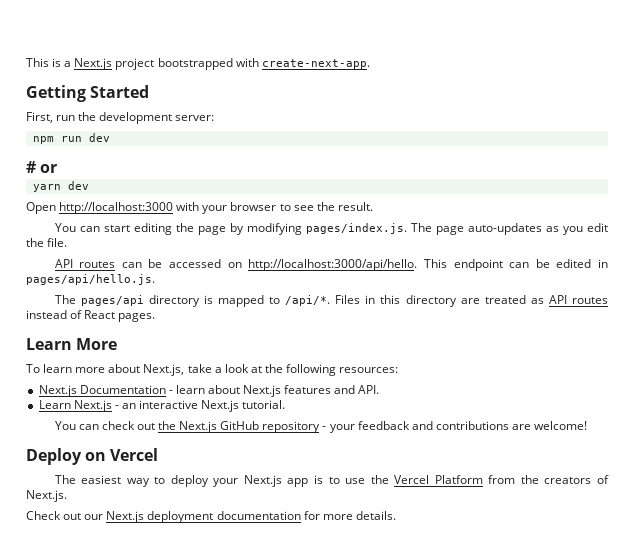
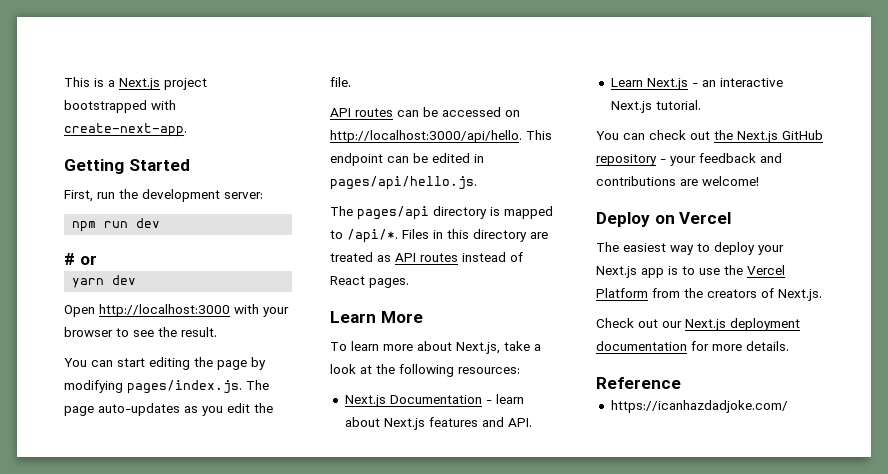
+ Reference
+ https://icanhazdadjoke.com/

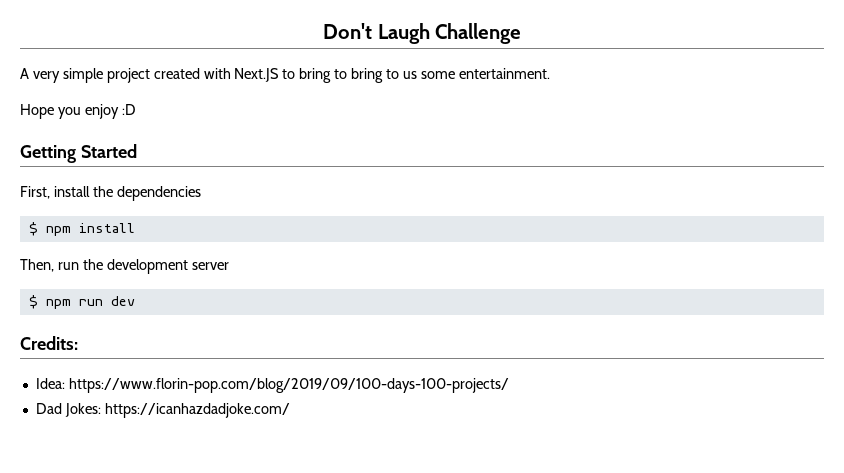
- This is a Next.js project bootstrapped with create-next-app.
+ Don't Laugh Challenge
+ A very simple project created with Next.JS to bring to bring to us some entertainment.
+ Hope you enjoy :D
  Getting Started
- First, run the development server:
- npm run dev
+ First, install the dependencies
+ $ npm install
+ Then, run the development server
+ $ npm run dev
- # or
- yarn dev
- Open http://localhost:3000 with your browser to see the result.
- You can start editing the page by modifying pages/index.js. The page auto-updates as you edit the file.
- API routes can be accessed on http://localhost:3000/api/hello. This endpoint can be edited in pages/api/hello.js.
- The pages/api directory is mapped to /api/*. Files in this directory are treated as API routes instead of React pages.
- Learn More
- To learn more about Next.js, take a look at the following resources:
- Next.js Documentation - learn about Next.js features and API.
- Learn Next.js - an interactive Next.js tutorial.
- You can check out the Next.js GitHub repository - your feedback and contributions are welcome!
- Deploy on Vercel
- The easiest way to deploy your Next.js app is to use the Vercel Platform from the creators of Next.js.
- Check out our Next.js deployment documentation for more details.
- Reference
- https://icanhazdadjoke.com/
+ Credits:
+ Idea: https://www.florin-pop.com/blog/2019/09/100-days-100-projects/
+ Dad Jokes: https://icanhazdadjoke.com/

